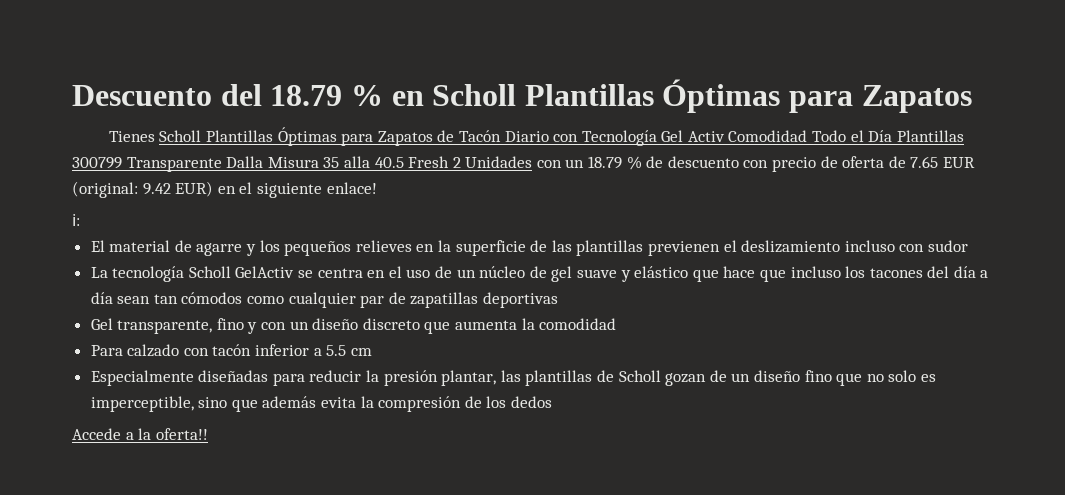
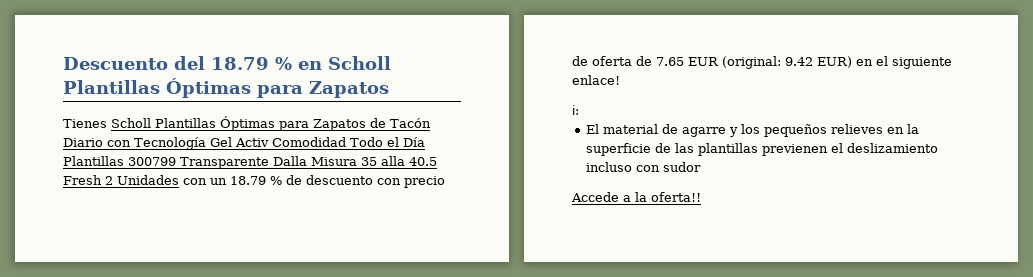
- La tecnología Scholl GelActiv se centra en el uso de un núcleo de gel suave y elástico que hace que incluso los tacones del día a día sean tan cómodos como cualquier par de zapatillas deportivas
- Gel transparente, fino y con un diseño discreto que aumenta la comodidad
- Para calzado con tacón inferior a 5.5 cm
- Especialmente diseñadas para reducir la presión plantar, las plantillas de Scholl gozan de un diseño fino que no solo es imperceptible, sino que además evita la compresión de los dedos

